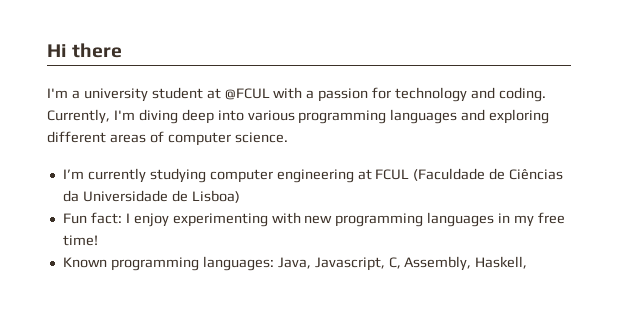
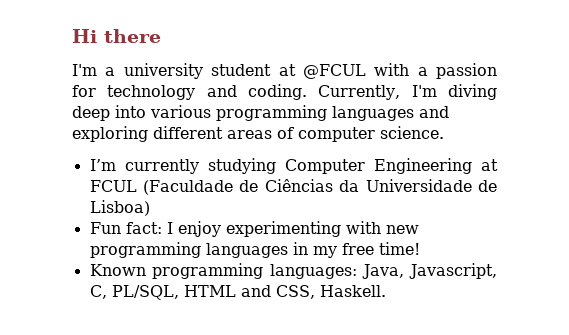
- I’m currently studying computer engineering at FCUL (Faculdade de Ciências da Universidade de Lisboa)
+ I’m currently studying Computer Engineering at FCUL (Faculdade de Ciências da Universidade de Lisboa)
- Known programming languages: Java, Javascript, C, Assembly, Haskell,
+ Known programming languages: Java, Javascript, C, PL/SQL, HTML and CSS, Haskell.

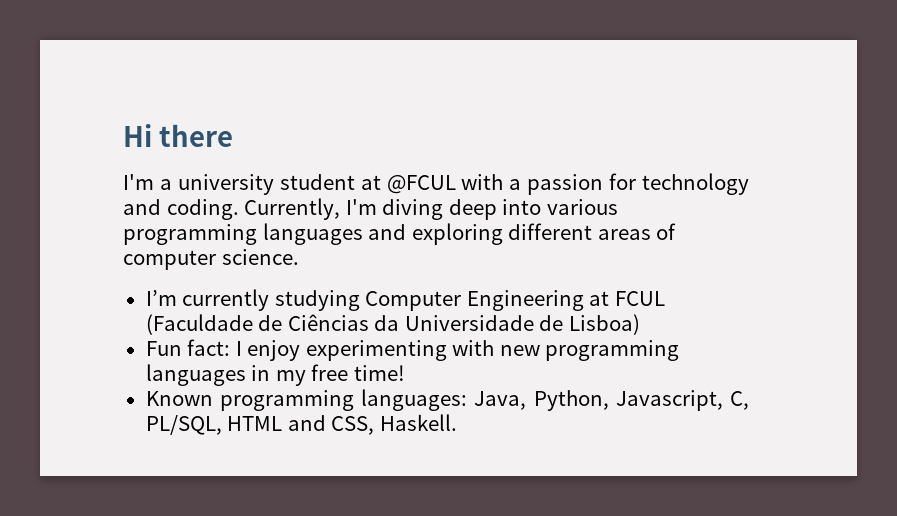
- Known programming languages: Java, Javascript, C, PL/SQL, HTML and CSS, Haskell.
+ Known programming languages: Java, Python, Javascript, C, PL/SQL, HTML and CSS, Haskell.

